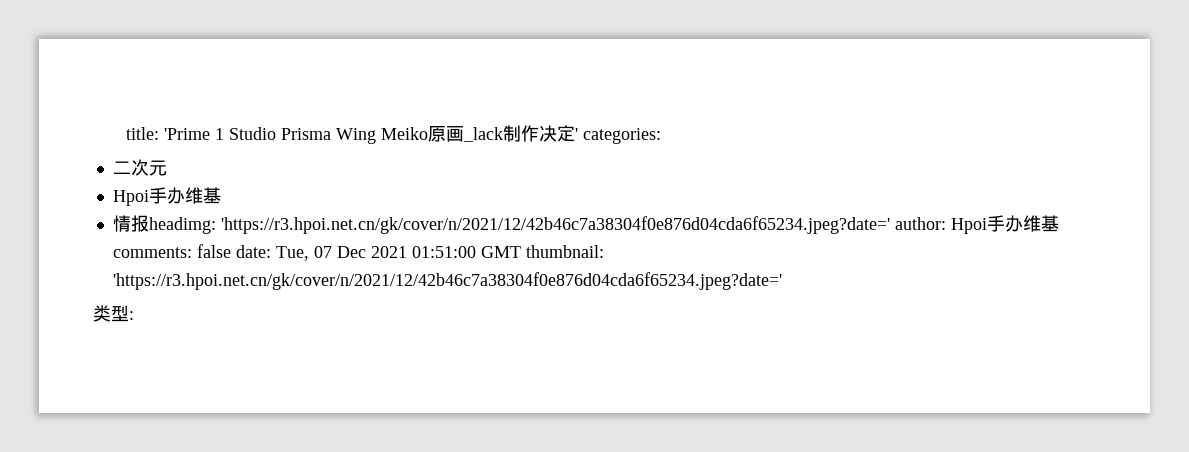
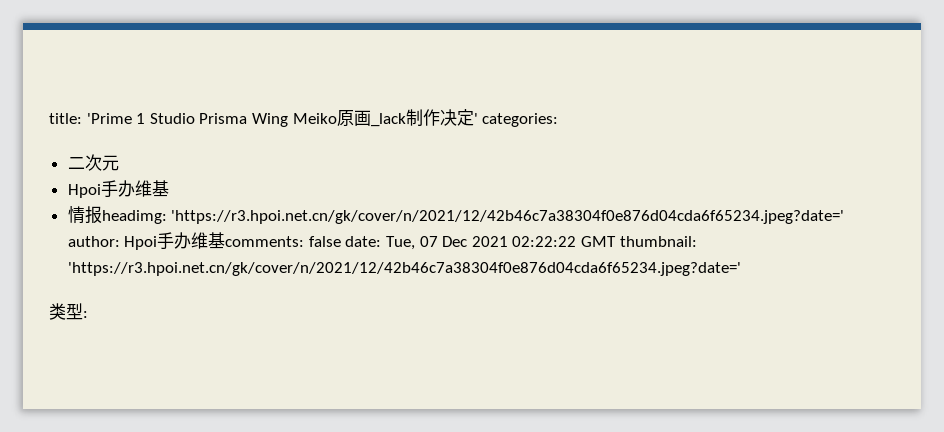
- 情报headimg: 'https://r3.hpoi.net.cn/gk/cover/n/2021/12/42b46c7a38304f0e876d04cda6f65234.jpeg?date=' author: Hpoi手办维基comments: false date: Tue, 07 Dec 2021 01:51:00 GMT thumbnail: 'https://r3.hpoi.net.cn/gk/cover/n/2021/12/42b46c7a38304f0e876d04cda6f65234.jpeg?date='
+ 情报headimg: 'https://r3.hpoi.net.cn/gk/cover/n/2021/12/42b46c7a38304f0e876d04cda6f65234.jpeg?date=' author: Hpoi手办维基comments: false date: Tue, 07 Dec 2021 02:22:22 GMT thumbnail: 'https://r3.hpoi.net.cn/gk/cover/n/2021/12/42b46c7a38304f0e876d04cda6f65234.jpeg?date='

